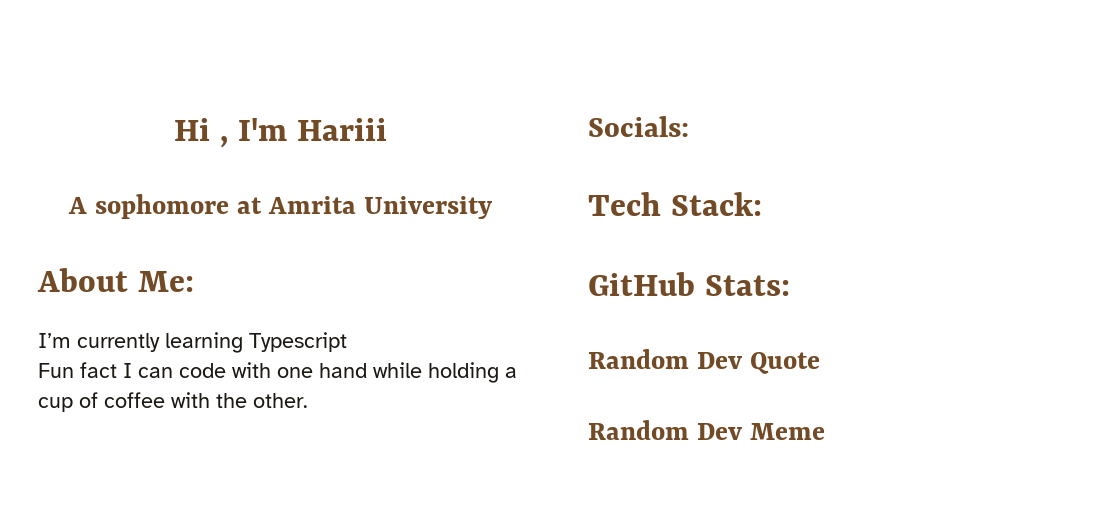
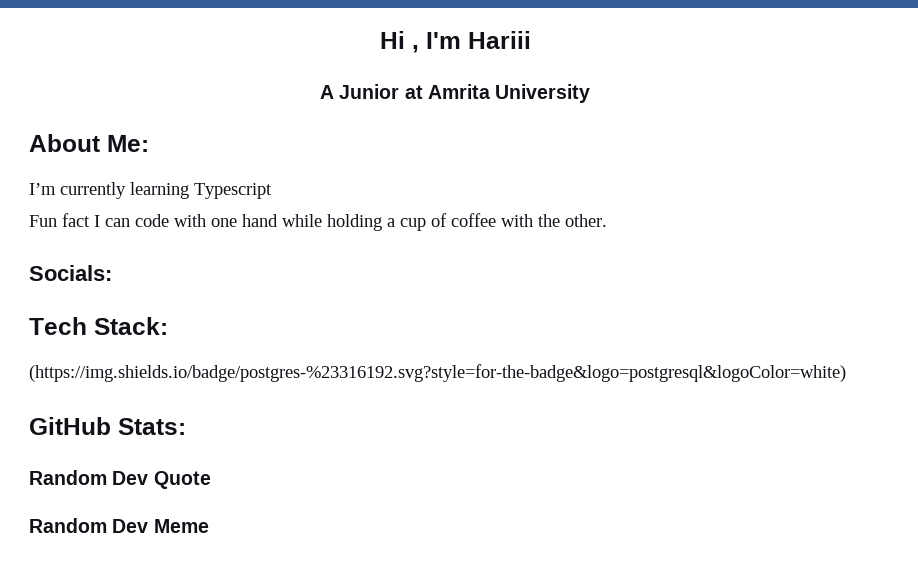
- A sophomore at Amrita University
+ A Junior at Amrita University
+ (https://img.shields.io/badge/postgres-%23316192.svg?style=for-the-badge&logo=postgresql&logoColor=white)

